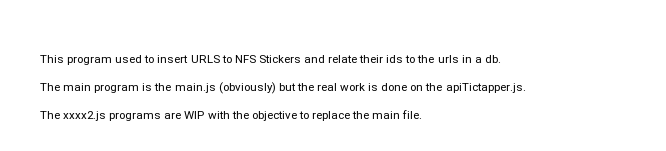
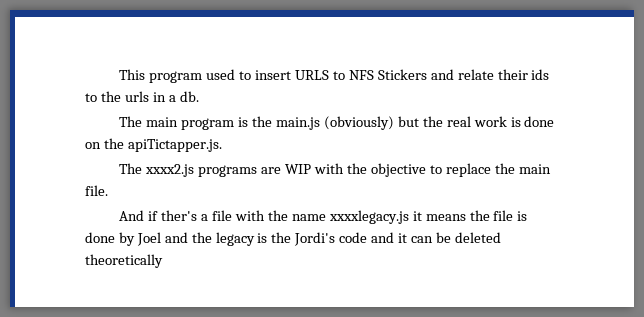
+ And if ther's a file with the name xxxxlegacy.js it means the file is done by Joel and the legacy is the Jordi's code and it can be deleted theoretically

